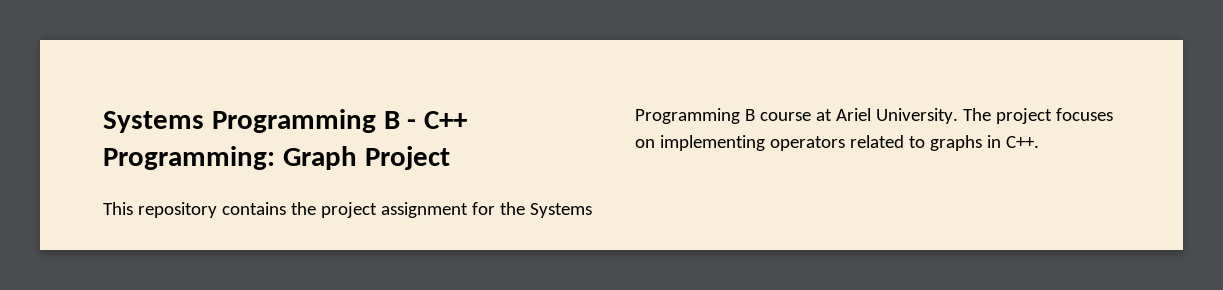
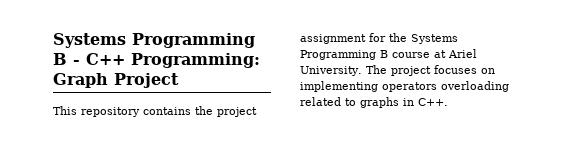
- The project focuses on implementing operators related to graphs in C++.
+ The project focuses on implementing operators overloading related to graphs in C++.

